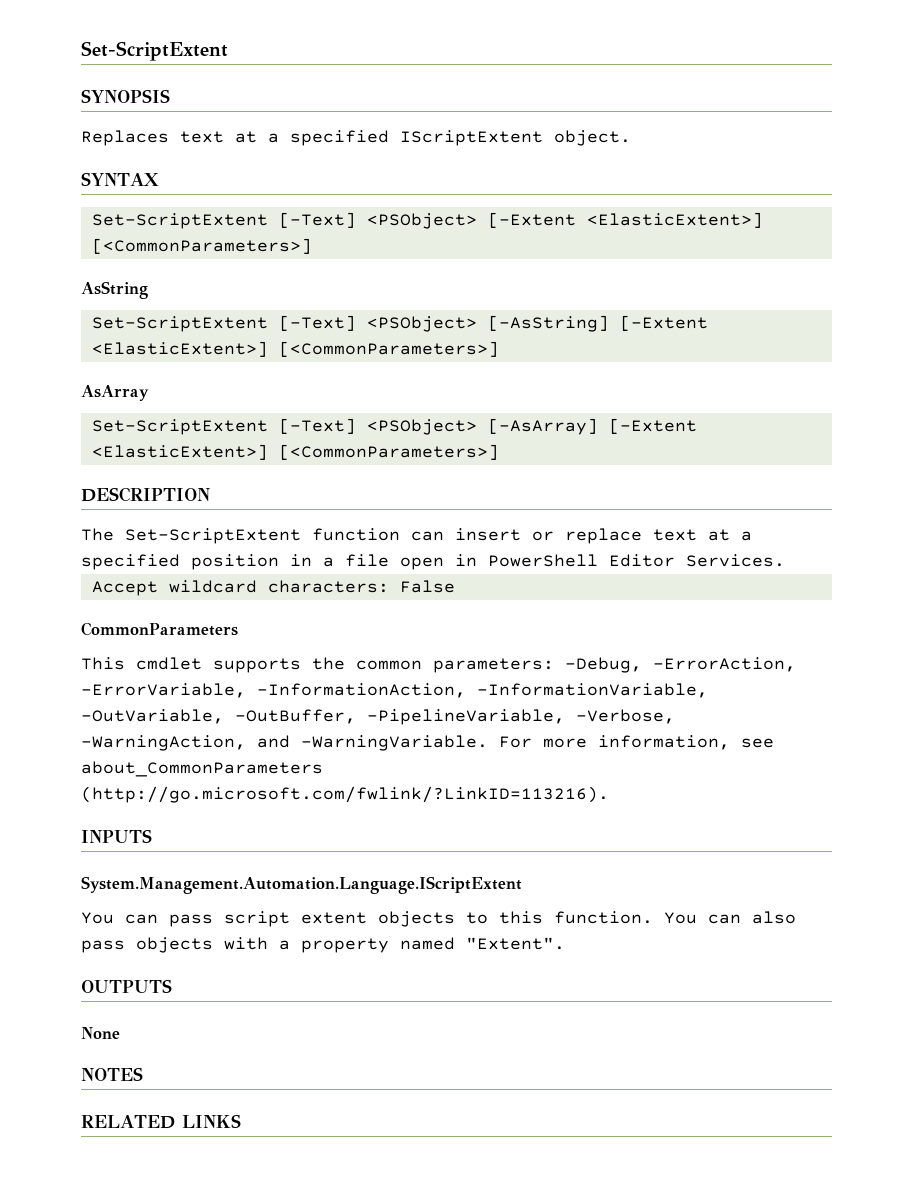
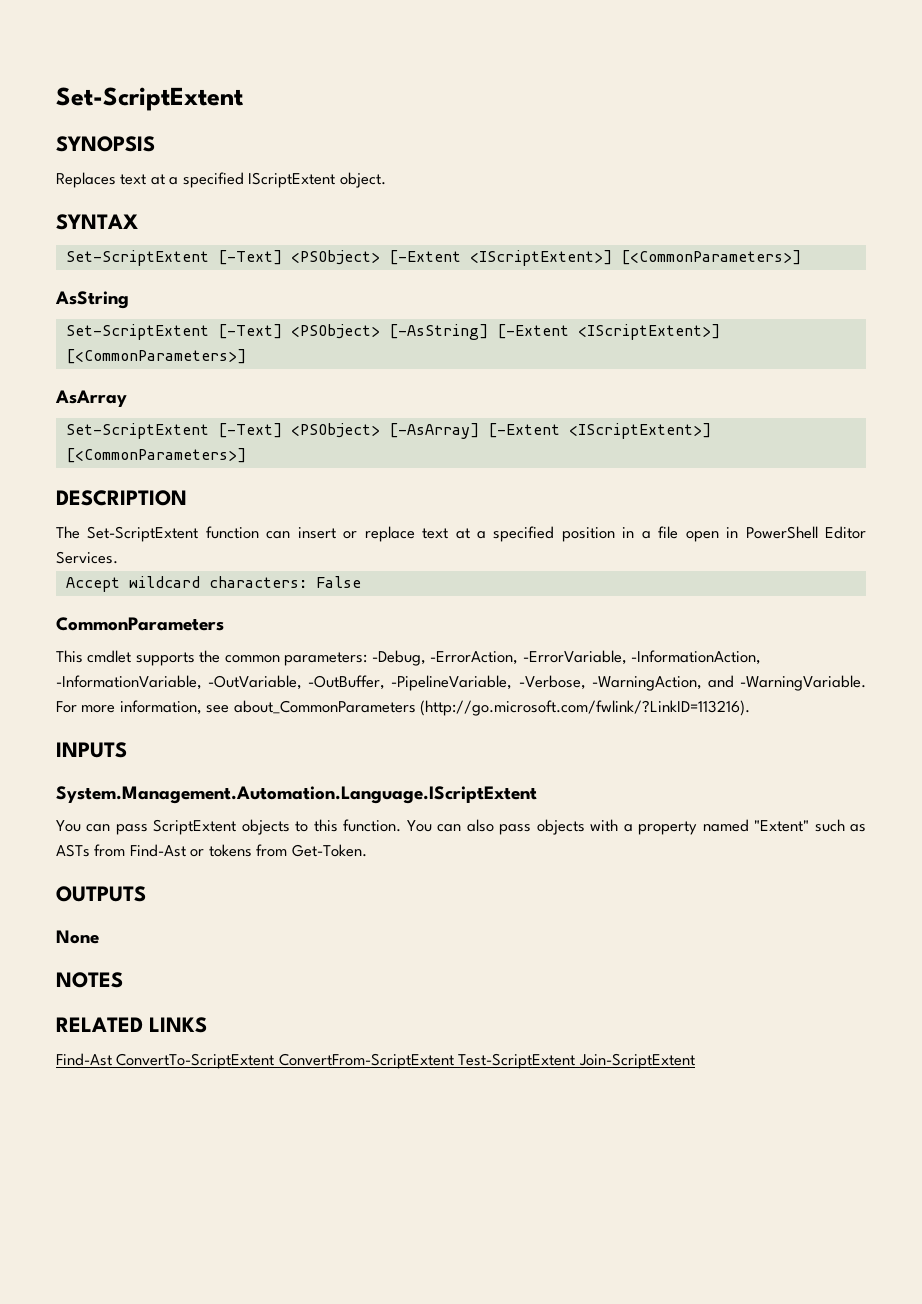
- Set-ScriptExtent [-Text] <PSObject> [-Extent <ElasticExtent>] [<CommonParameters>]
+ Set-ScriptExtent [-Text] <PSObject> [-Extent <IScriptExtent>] [<CommonParameters>]
- Set-ScriptExtent [-Text] <PSObject> [-AsString] [-Extent <ElasticExtent>] [<CommonParameters>]
+ Set-ScriptExtent [-Text] <PSObject> [-AsString] [-Extent <IScriptExtent>] [<CommonParameters>]
- Set-ScriptExtent [-Text] <PSObject> [-AsArray] [-Extent <ElasticExtent>] [<CommonParameters>]
+ Set-ScriptExtent [-Text] <PSObject> [-AsArray] [-Extent <IScriptExtent>] [<CommonParameters>]
- You can pass script extent objects to this function.
+ You can pass ScriptExtent objects to this function.
- You can also pass objects with a property named "Extent".
+ You can also pass objects with a property named "Extent" such as ASTs from Find-Ast or tokens from Get-Token.
+ Find-Ast ConvertTo-ScriptExtent ConvertFrom-ScriptExtent Test-ScriptExtent Join-ScriptExtent

